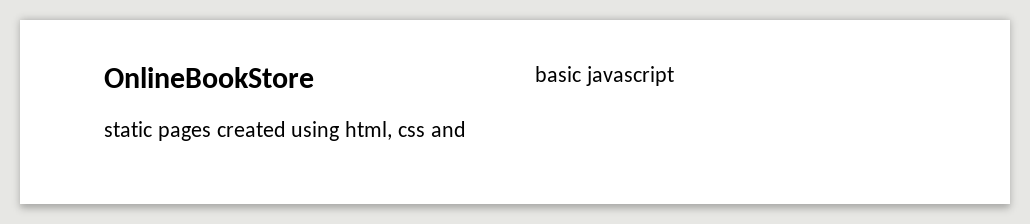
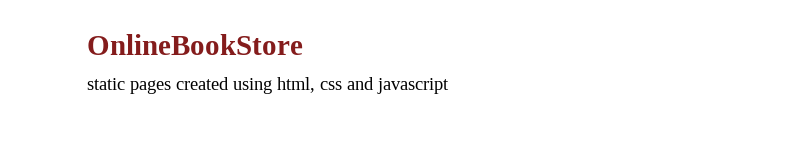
- static pages created using html, css and basic javascript
+ static pages created using html, css and javascript

